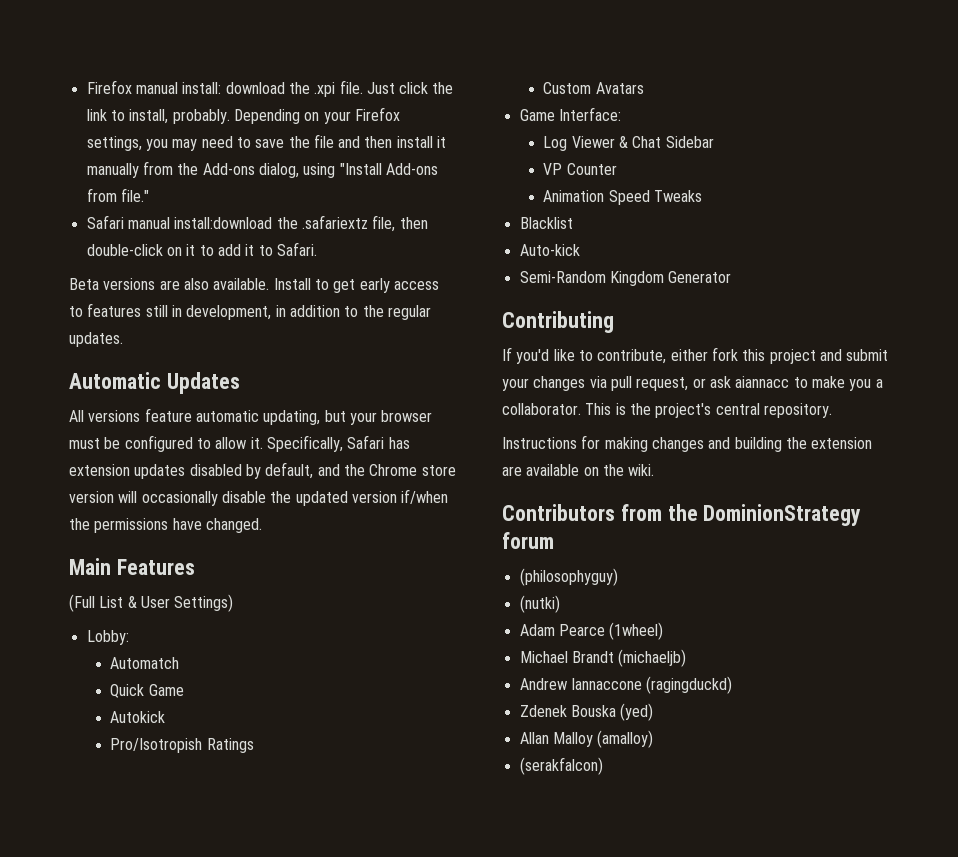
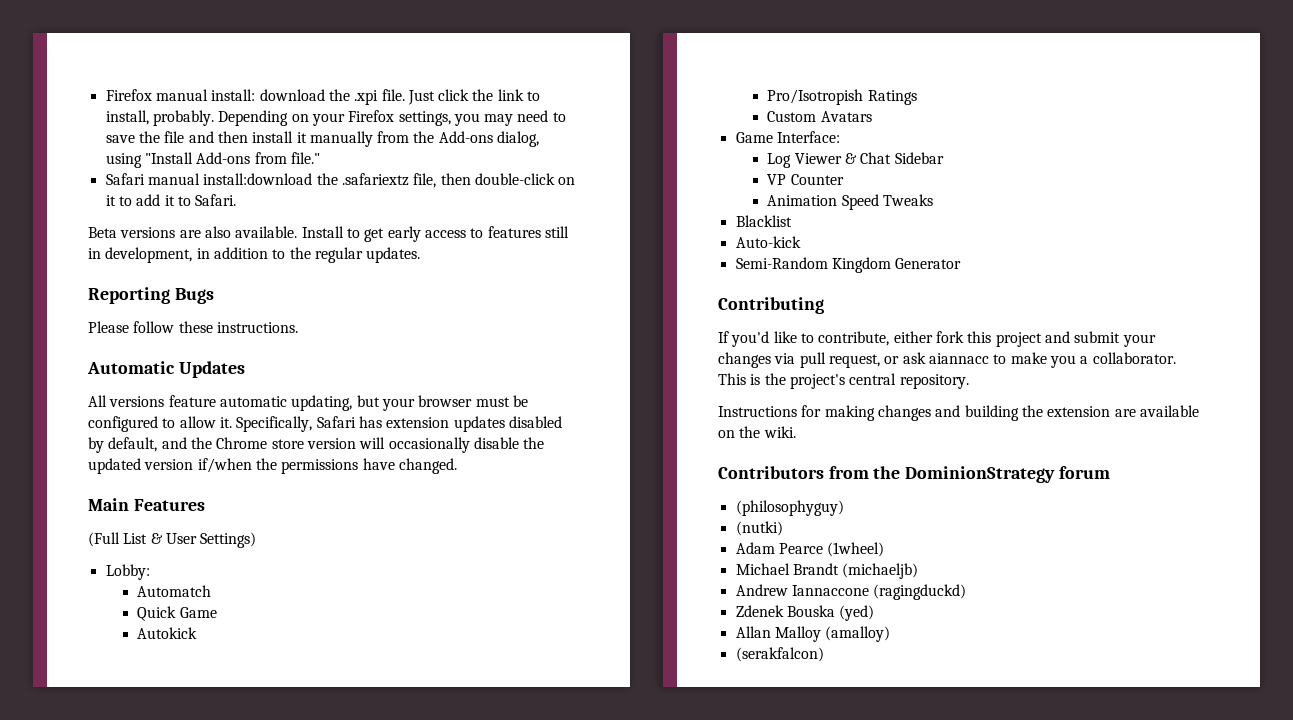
+ Reporting Bugs
+ Please follow these instructions.

